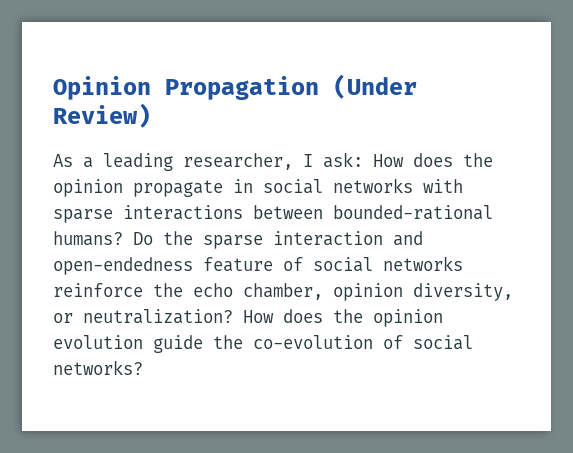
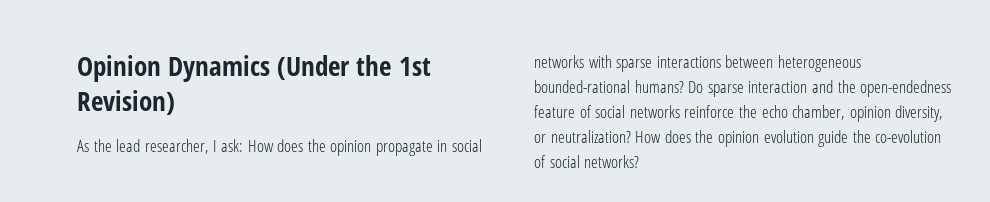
- Opinion Propagation (Under Review)
+ Opinion Dynamics (Under the 1st Revision)
- As a leading researcher, I ask: How does the opinion propagate in social networks with sparse interactions between bounded-rational humans?
+ As the lead researcher, I ask: How does the opinion propagate in social networks with sparse interactions between heterogeneous bounded-rational humans?
- Do the sparse interaction and open-endedness feature of social networks reinforce the echo chamber, opinion diversity, or neutralization?
+ Do sparse interaction and the open-endedness feature of social networks reinforce the echo chamber, opinion diversity, or neutralization?

